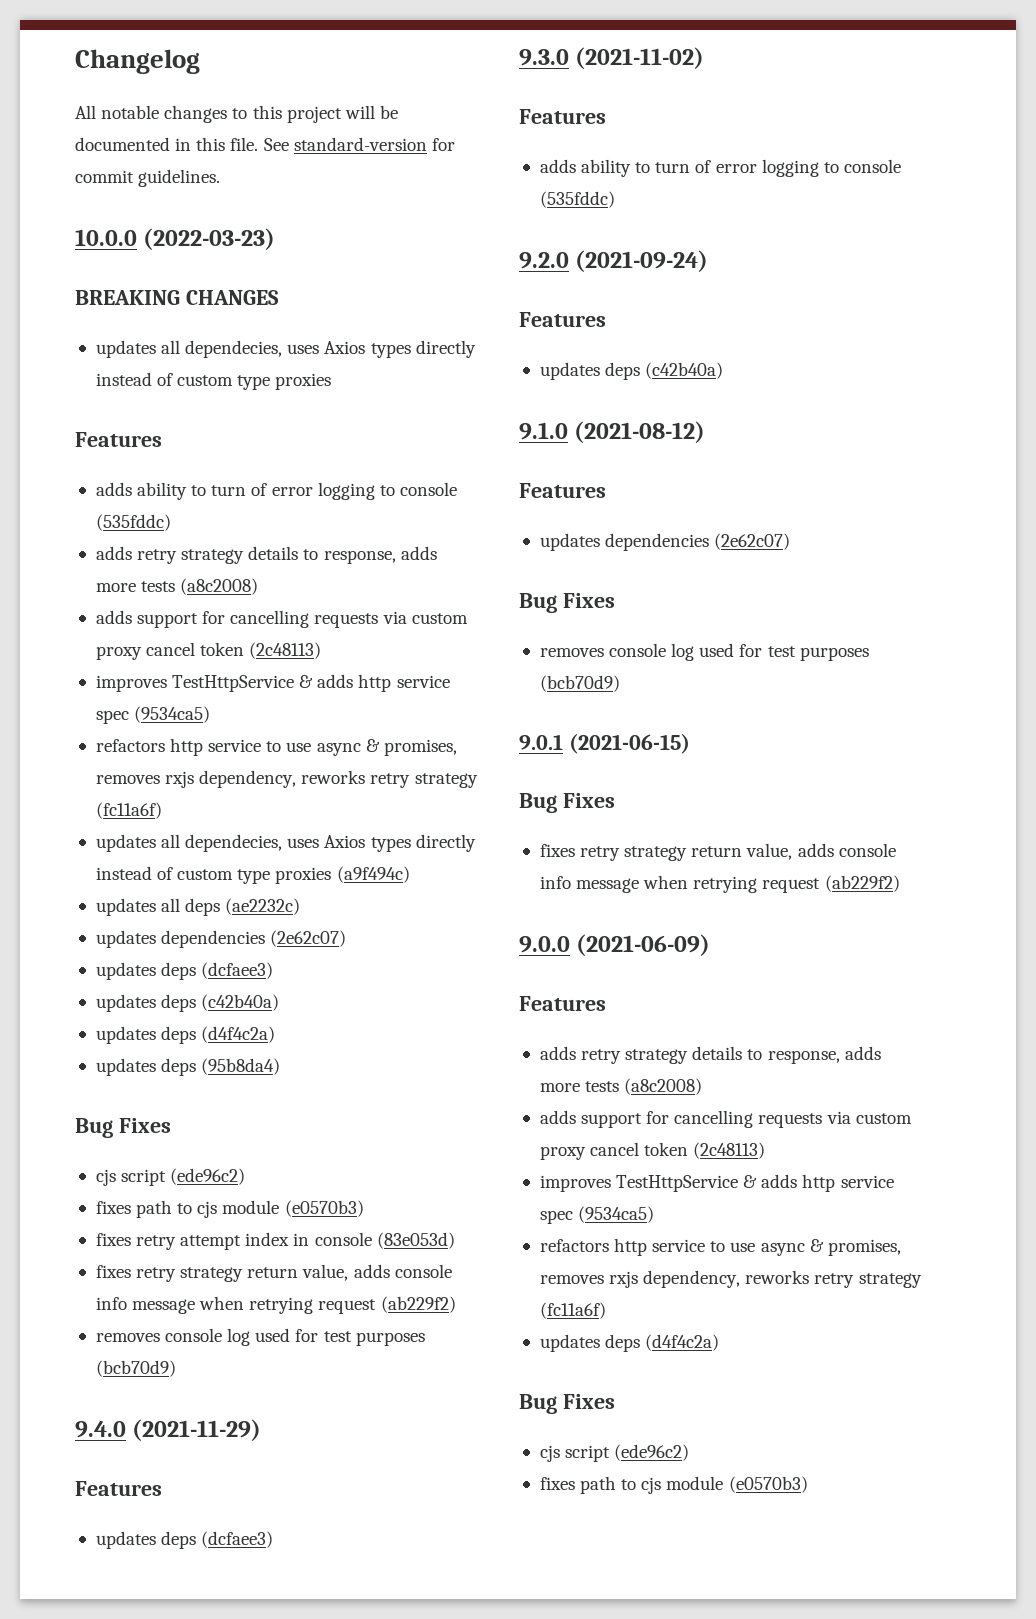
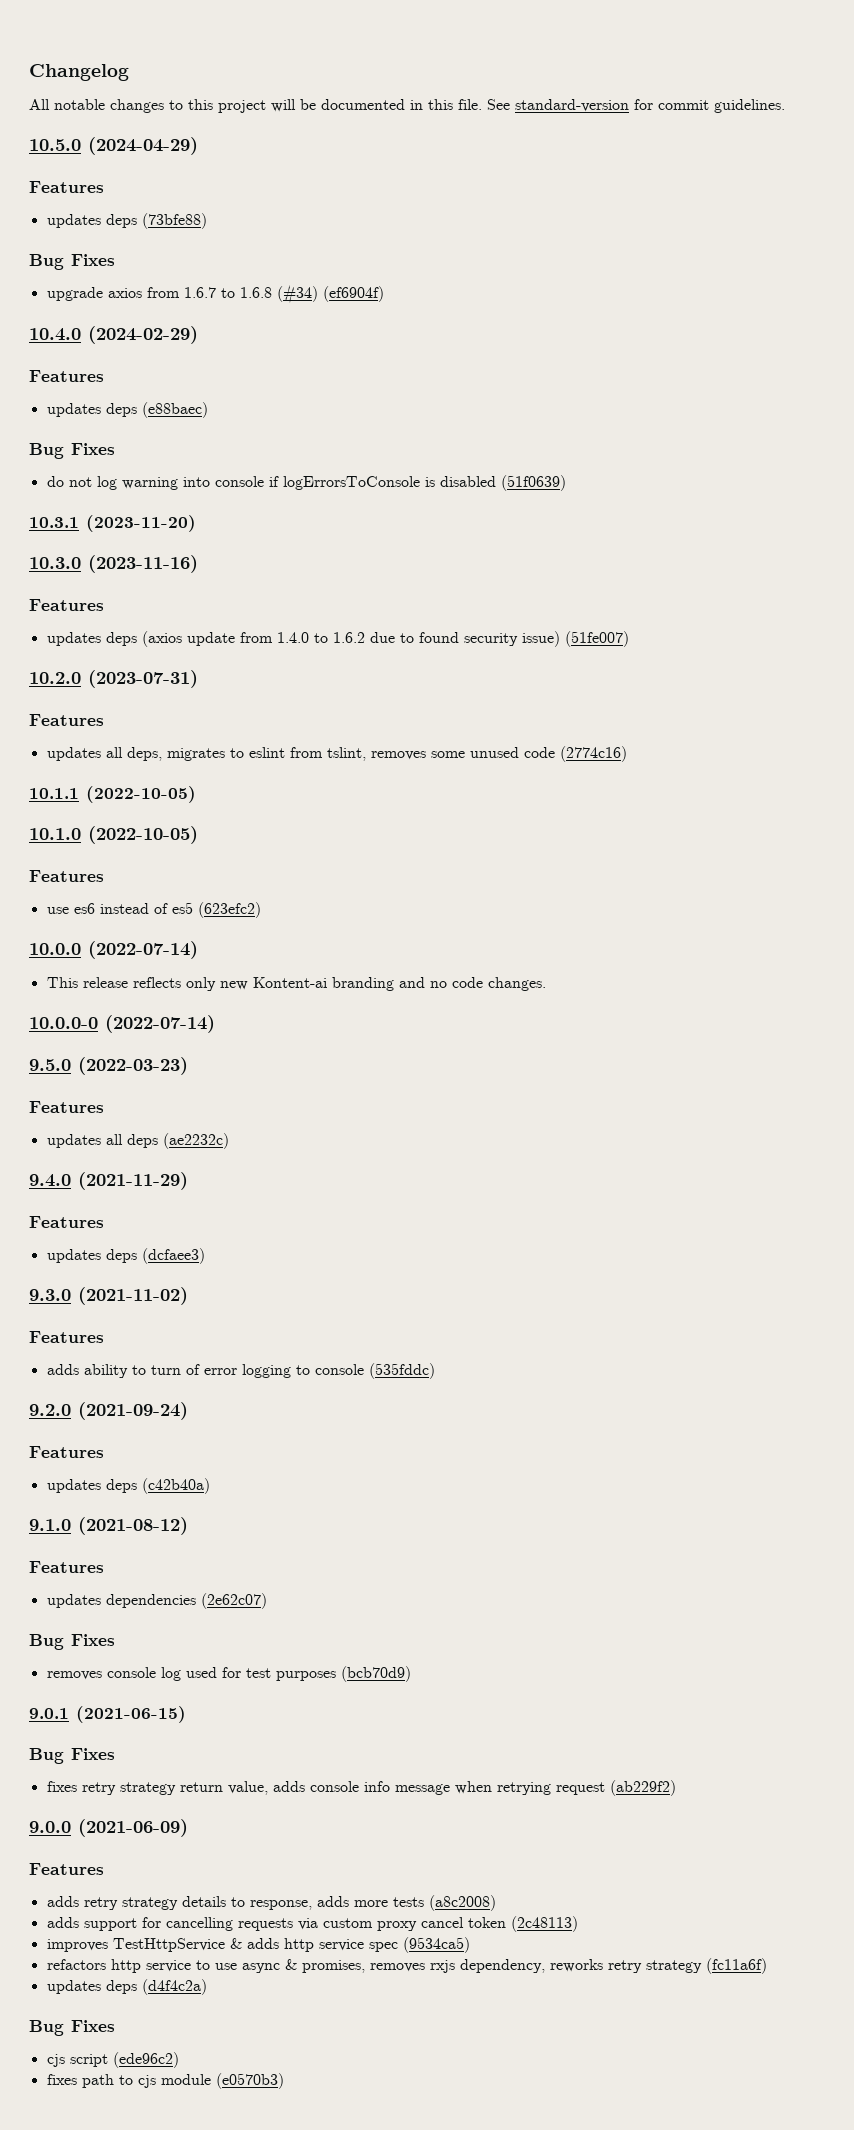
- 10.0.0 (2022-03-23)
- BREAKING CHANGES
- updates all dependecies, uses Axios types directly instead of custom type proxies
+ 10.5.0 (2024-04-29)
  Features
- adds ability to turn of error logging to console (535fddc)
- adds retry strategy details to response, adds more tests (a8c2008)
- adds support for cancelling requests via custom proxy cancel token (2c48113)
- improves TestHttpService & adds http service spec (9534ca5)
- refactors http service to use async & promises, removes rxjs dependency, reworks retry strategy (fc11a6f)
- updates all dependecies, uses Axios types directly instead of custom type proxies (a9f494c)
+ updates deps (73bfe88)
+ Bug Fixes
+ upgrade axios from 1.6.7 to 1.6.8 (#34) (ef6904f)
+ 10.4.0 (2024-02-29)
+ Features
+ updates deps (e88baec)
+ Bug Fixes
+ do not log warning into console if logErrorsToConsole is disabled (51f0639)
+ 10.3.1 (2023-11-20)
+ 10.3.0 (2023-11-16)
+ Features
+ updates deps (axios update from 1.4.0 to 1.6.2 due to found security issue) (51fe007)
+ 10.2.0 (2023-07-31)
+ Features
+ updates all deps, migrates to eslint from tslint, removes some unused code (2774c16)
+ 10.1.1 (2022-10-05)
+ 10.1.0 (2022-10-05)
+ Features
+ use es6 instead of es5 (623efc2)
+ 10.0.0 (2022-07-14)
+ This release reflects only new Kontent-ai branding and no code changes.
+ 10.0.0-0 (2022-07-14)
+ 9.5.0 (2022-03-23)
+ Features
  updates all deps (ae2232c)
- updates dependencies (2e62c07)
- updates deps (dcfaee3)
- updates deps (c42b40a)
- updates deps (d4f4c2a)
- updates deps (95b8da4)
- Bug Fixes
- cjs script (ede96c2)
- fixes path to cjs module (e0570b3)
- fixes retry attempt index in console (83e053d)
- fixes retry strategy return value, adds console info message when retrying request (ab229f2)
- removes console log used for test purposes (bcb70d9)

